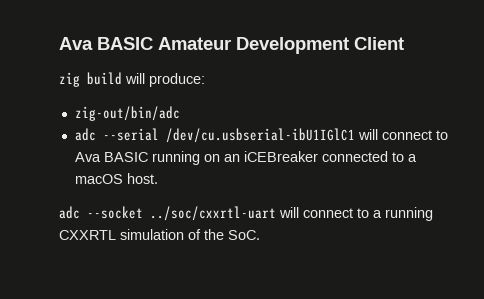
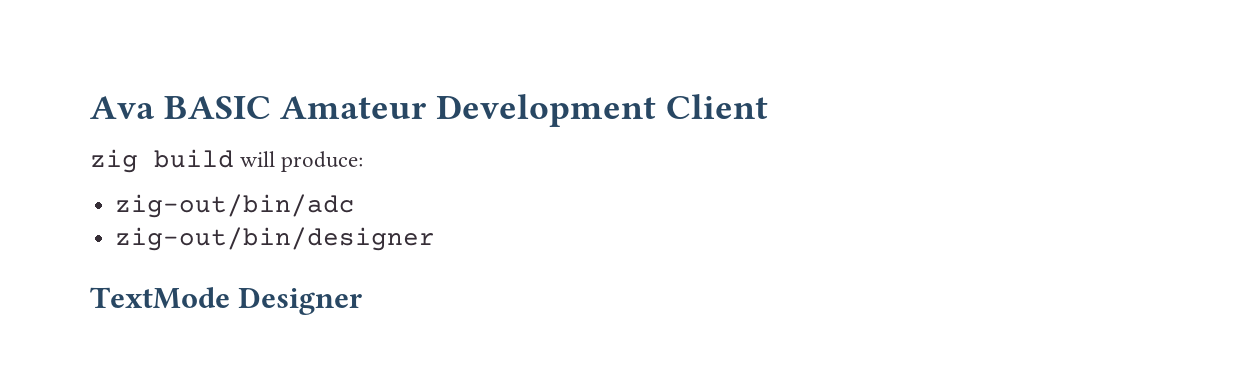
- adc --serial /dev/cu.usbserial-ibU1IGlC1 will connect to Ava BASIC running on an iCEBreaker connected to a macOS host.
- adc --socket ../soc/cxxrtl-uart will connect to a running CXXRTL simulation of the SoC.
+ zig-out/bin/designer
+ TextMode Designer

